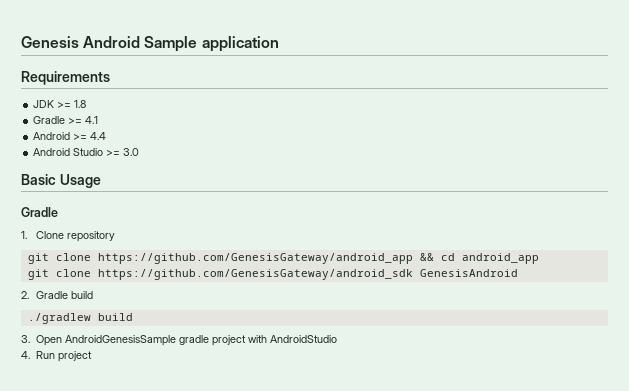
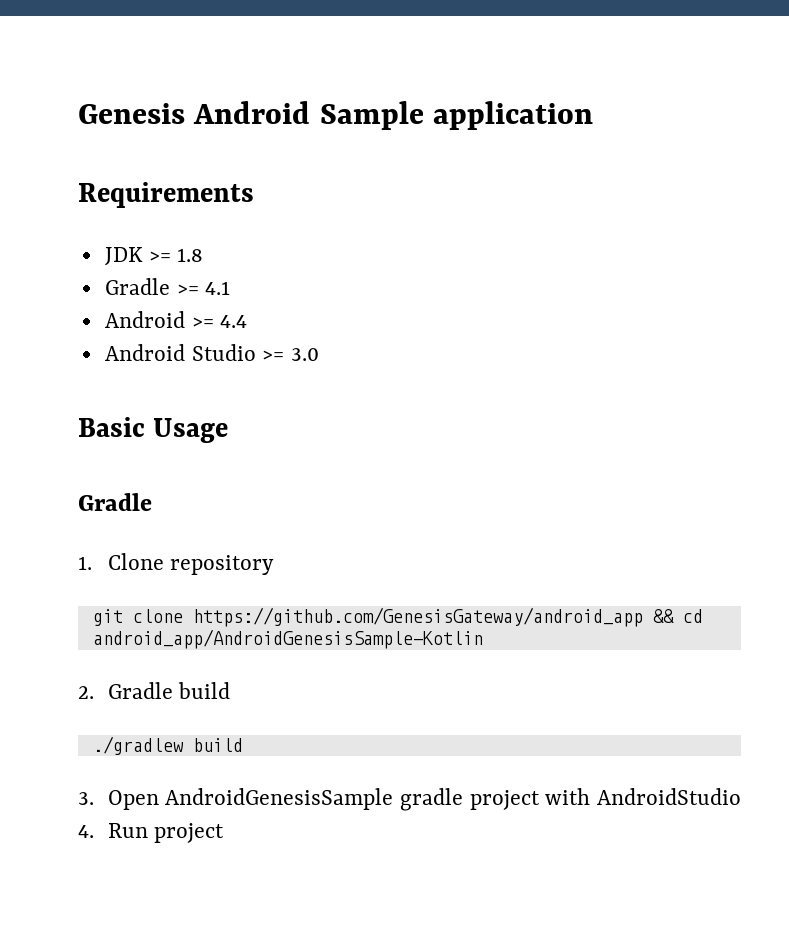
- git clone https://github.com/GenesisGateway/android_app && cd android_app
- git clone https://github.com/GenesisGateway/android_sdk GenesisAndroid
+ git clone https://github.com/GenesisGateway/android_app && cd android_app/AndroidGenesisSample-Kotlin

